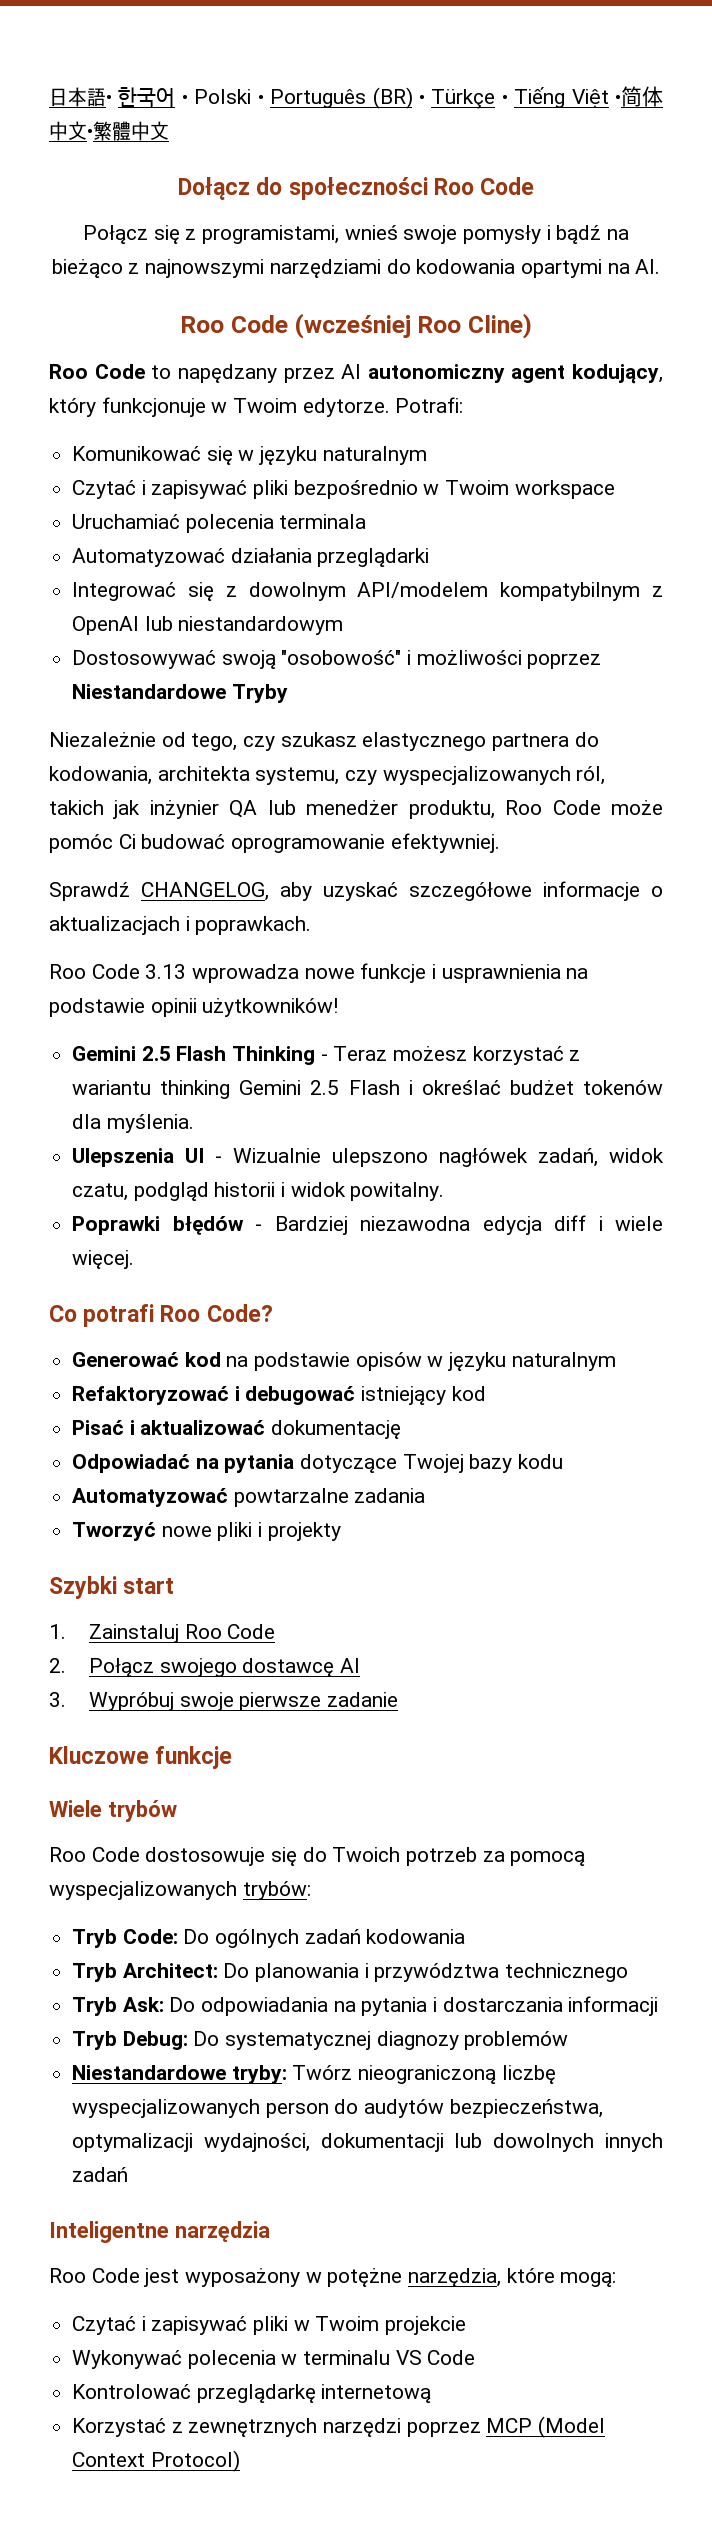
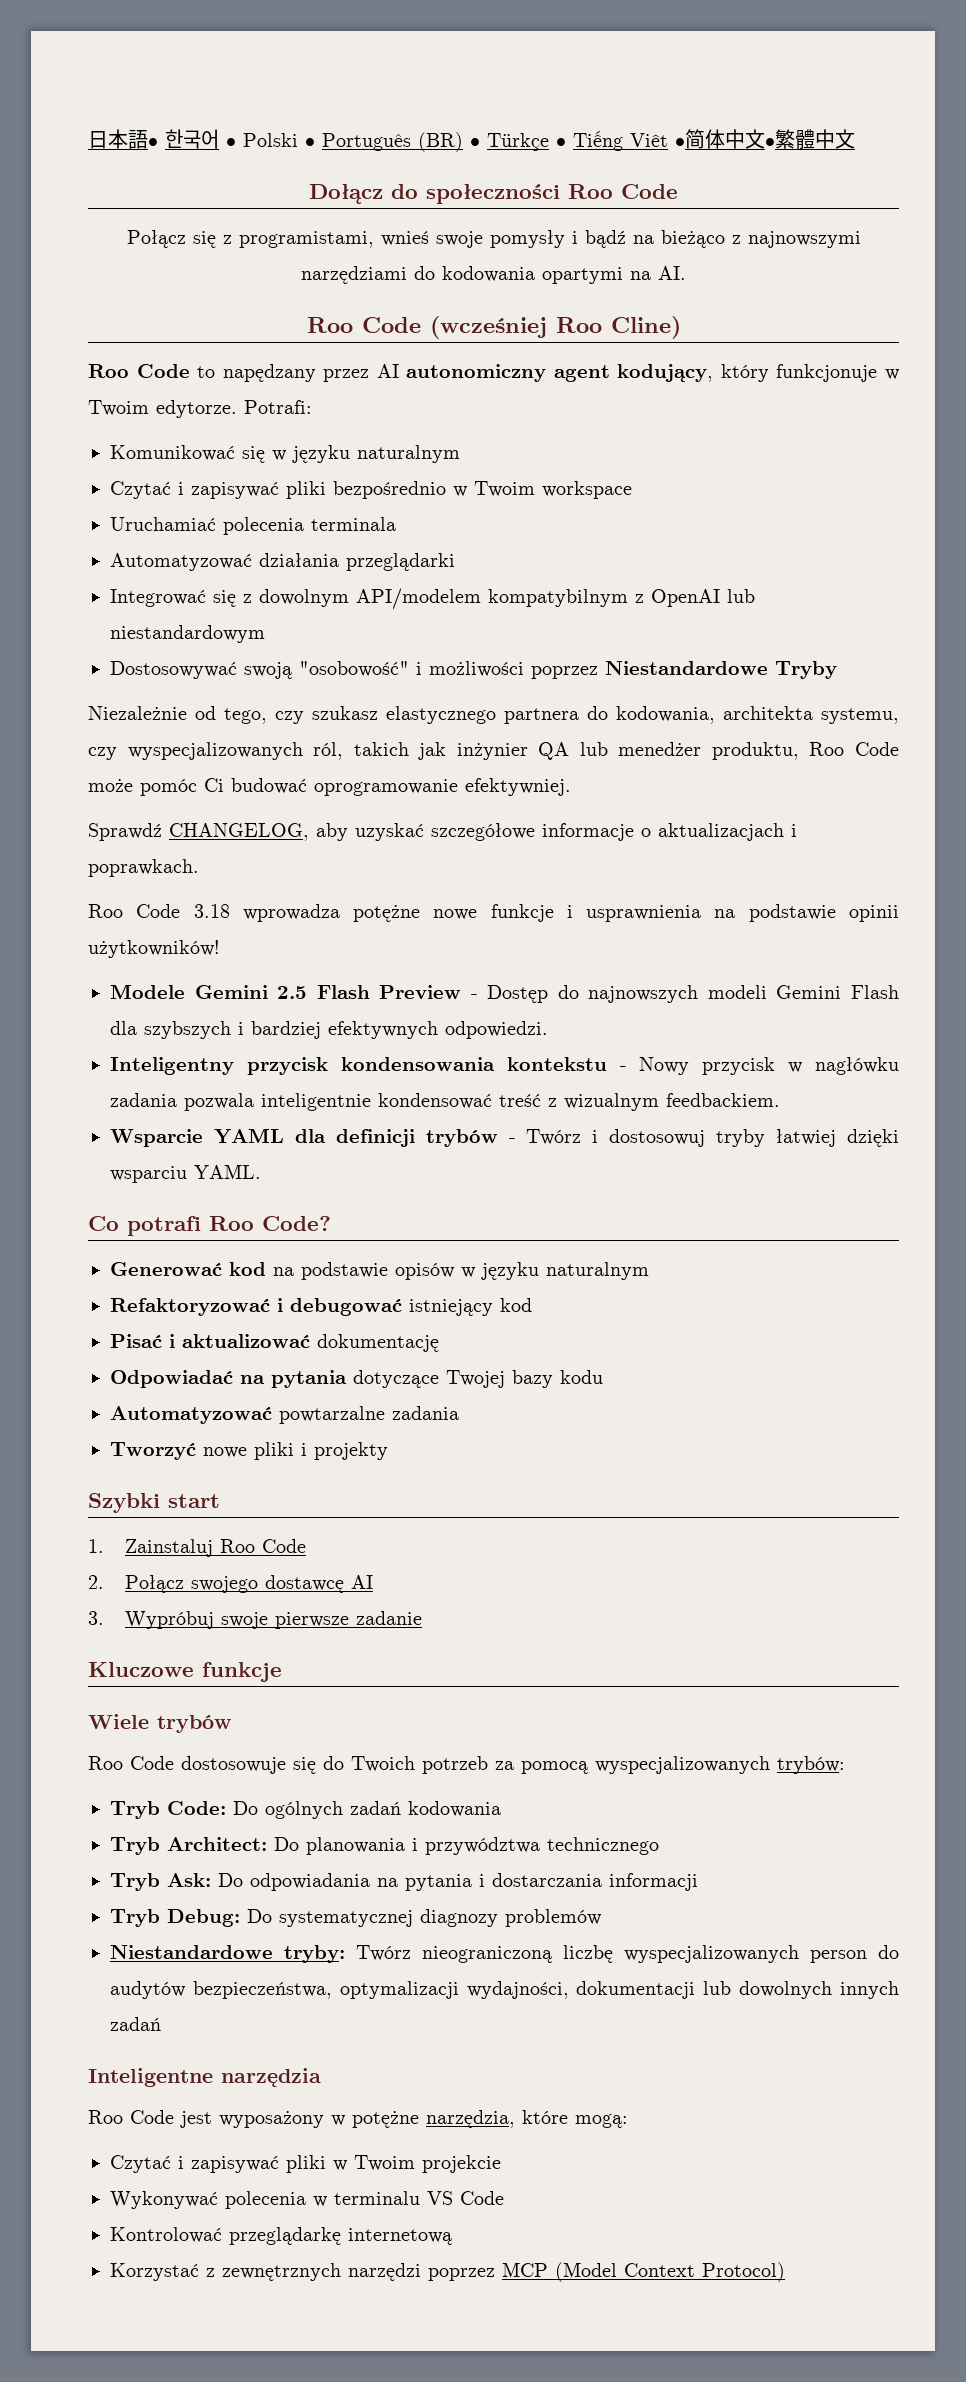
- Roo Code 3.13 wprowadza nowe funkcje i usprawnienia na podstawie opinii użytkowników!
+ Roo Code 3.18 wprowadza potężne nowe funkcje i usprawnienia na podstawie opinii użytkowników!
- Gemini 2.5 Flash Thinking - Teraz możesz korzystać z wariantu thinking Gemini 2.5 Flash i określać budżet tokenów dla myślenia.
- Ulepszenia UI - Wizualnie ulepszono nagłówek zadań, widok czatu, podgląd historii i widok powitalny.
- Poprawki błędów - Bardziej niezawodna edycja diff i wiele więcej.
+ Modele Gemini 2.5 Flash Preview - Dostęp do najnowszych modeli Gemini Flash dla szybszych i bardziej efektywnych odpowiedzi.
+ Inteligentny przycisk kondensowania kontekstu - Nowy przycisk w nagłówku zadania pozwala inteligentnie kondensować treść z wizualnym feedbackiem.
+ Wsparcie YAML dla definicji trybów - Twórz i dostosowuj tryby łatwiej dzięki wsparciu YAML.

